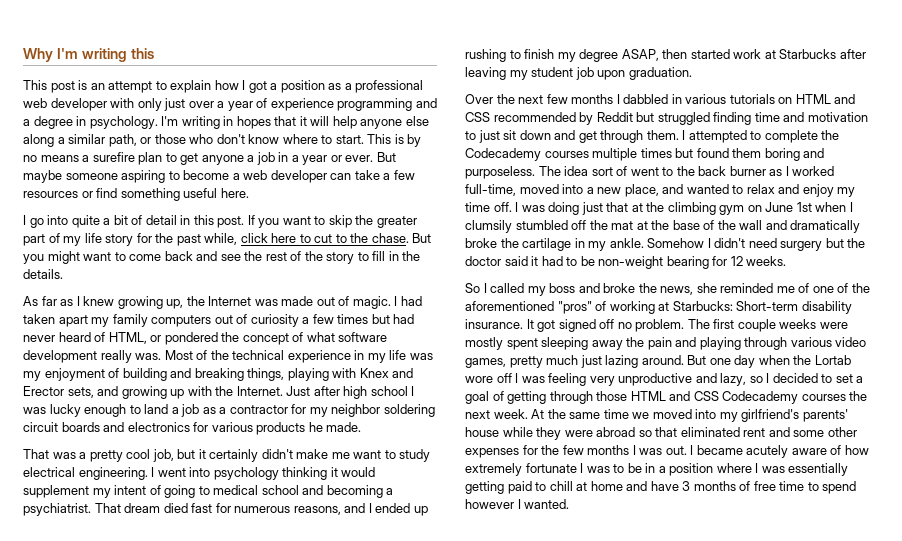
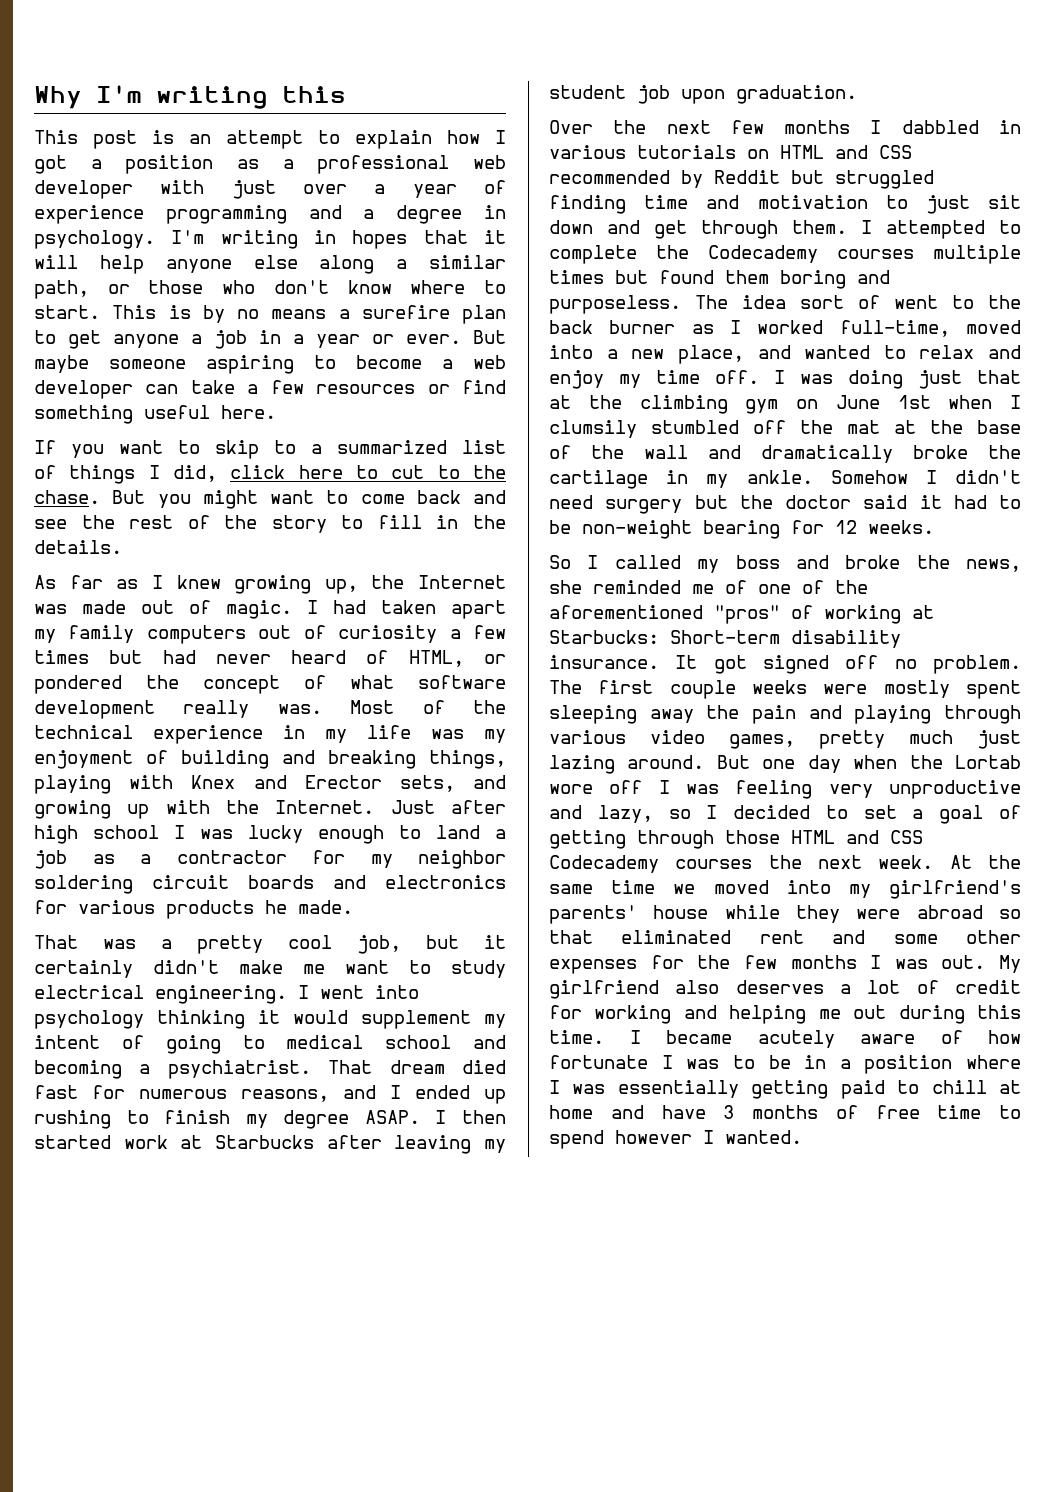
- This post is an attempt to explain how I got a position as a professional web developer with only just over a year of experience programming and a degree in psychology.
+ This post is an attempt to explain how I got a position as a professional web developer with just over a year of experience programming and a degree in psychology.
- I go into quite a bit of detail in this post. If you want to skip the greater part of my life story for the past while, click here to cut to the chase.
+ If you want to skip to a summarized list of things I did, click here to cut to the chase.
- That dream died fast for numerous reasons, and I ended up rushing to finish my degree ASAP, then started work at Starbucks after leaving my student job upon graduation.
+ That dream died fast for numerous reasons, and I ended up rushing to finish my degree ASAP. I then started work at Starbucks after leaving my student job upon graduation.
+ My girlfriend also deserves a lot of credit for working and helping me out during this time.
- I became acutely aware of how extremely fortunate I was to be in a position where I was essentially getting paid to chill at home and have 3 months of free time to spend however I wanted.
+ I became acutely aware of how fortunate I was to be in a position where I was essentially getting paid to chill at home and have 3 months of free time to spend however I wanted.

